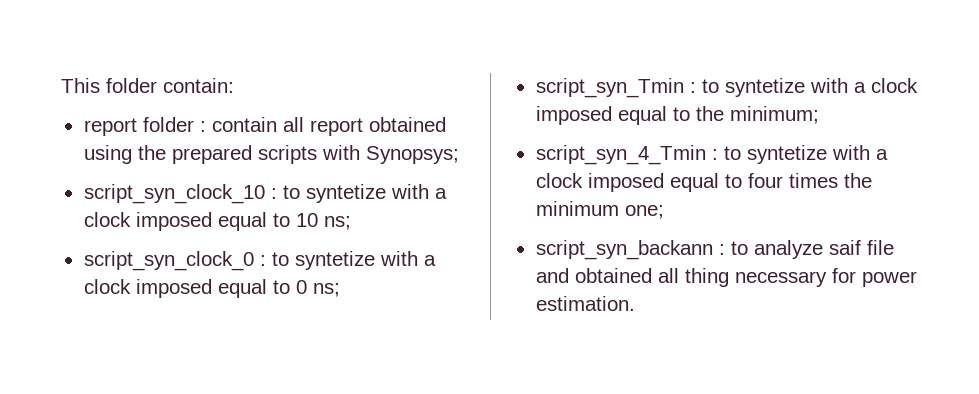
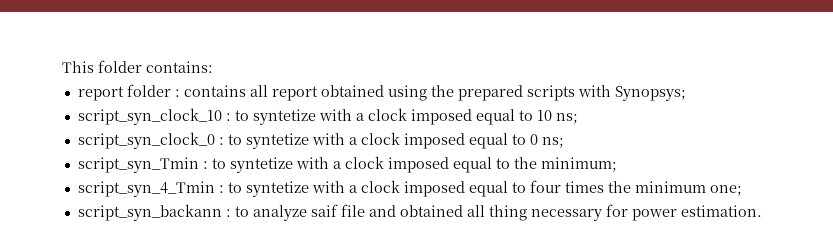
- This folder contain:
+ This folder contains:
- report folder : contain all report obtained using the prepared scripts with Synopsys;
+ report folder : contains all report obtained using the prepared scripts with Synopsys;

